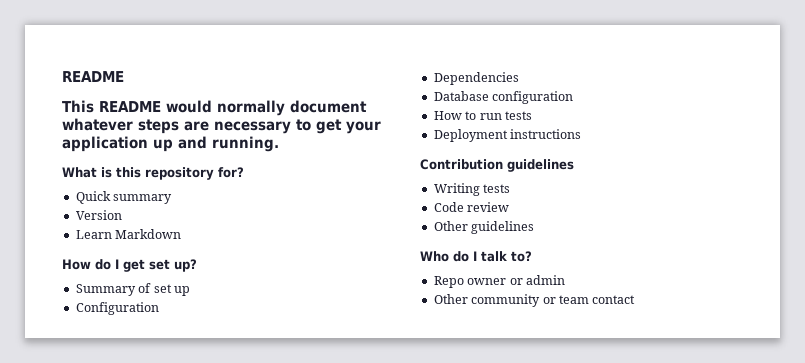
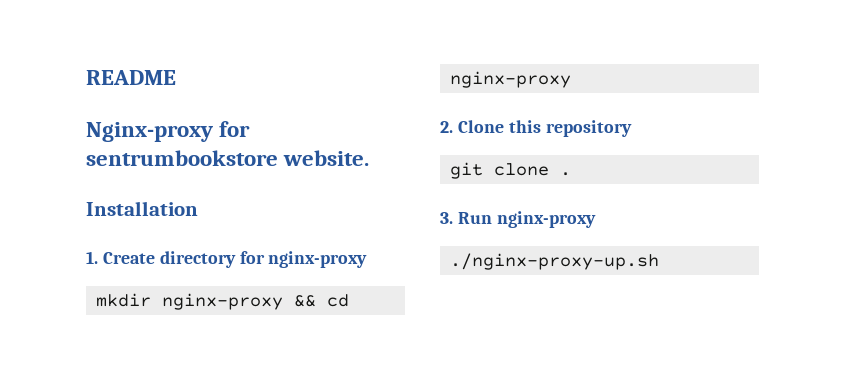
- This README would normally document whatever steps are necessary to get your application up and running.
- What is this repository for?
- Quick summary
- Version
- Learn Markdown
- How do I get set up?
- Summary of set up
- Configuration
- Dependencies
- Database configuration
- How to run tests
- Deployment instructions
- Contribution guidelines
- Writing tests
- Code review
- Other guidelines
- Who do I talk to?
- Repo owner or admin
- Other community or team contact
+ Nginx-proxy for sentrumbookstore website.
+ Installation
+ 1. Create directory for nginx-proxy
+ mkdir nginx-proxy && cd nginx-proxy
+ 2. Clone this repository
+ git clone .
+ 3. Run nginx-proxy
+ ./nginx-proxy-up.sh

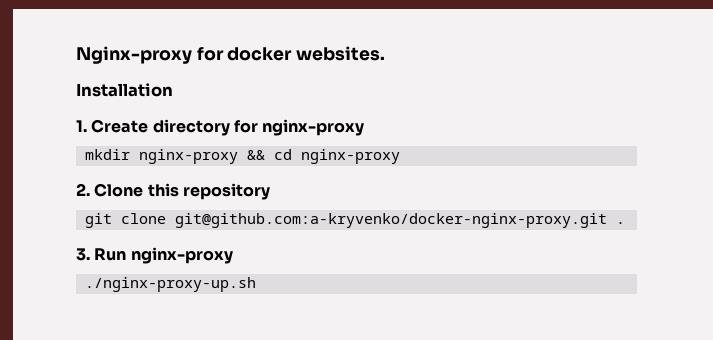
- README
- Nginx-proxy for sentrumbookstore website.
+ Nginx-proxy for docker websites.
- git clone .
+ git clone git@github.com:a-kryvenko/docker-nginx-proxy.git .

